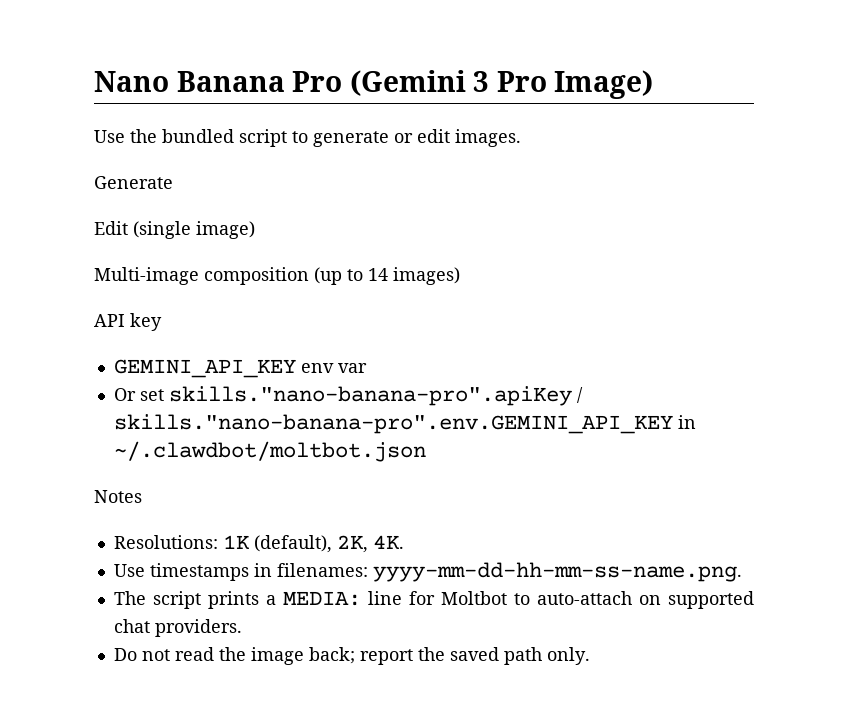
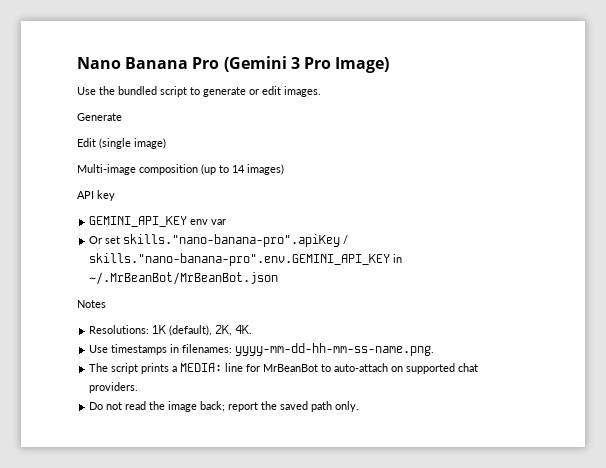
- Or set skills."nano-banana-pro".apiKey / skills."nano-banana-pro".env.GEMINI_API_KEY in ~/.clawdbot/moltbot.json
+ Or set skills."nano-banana-pro".apiKey / skills."nano-banana-pro".env.GEMINI_API_KEY in ~/.MrBeanBot/MrBeanBot.json
- The script prints a MEDIA: line for Moltbot to auto-attach on supported chat providers.
+ The script prints a MEDIA: line for MrBeanBot to auto-attach on supported chat providers.

